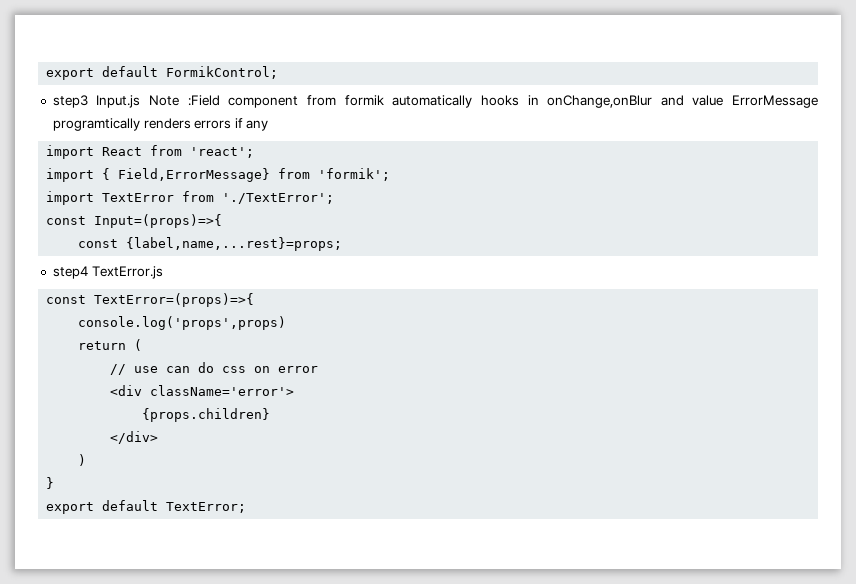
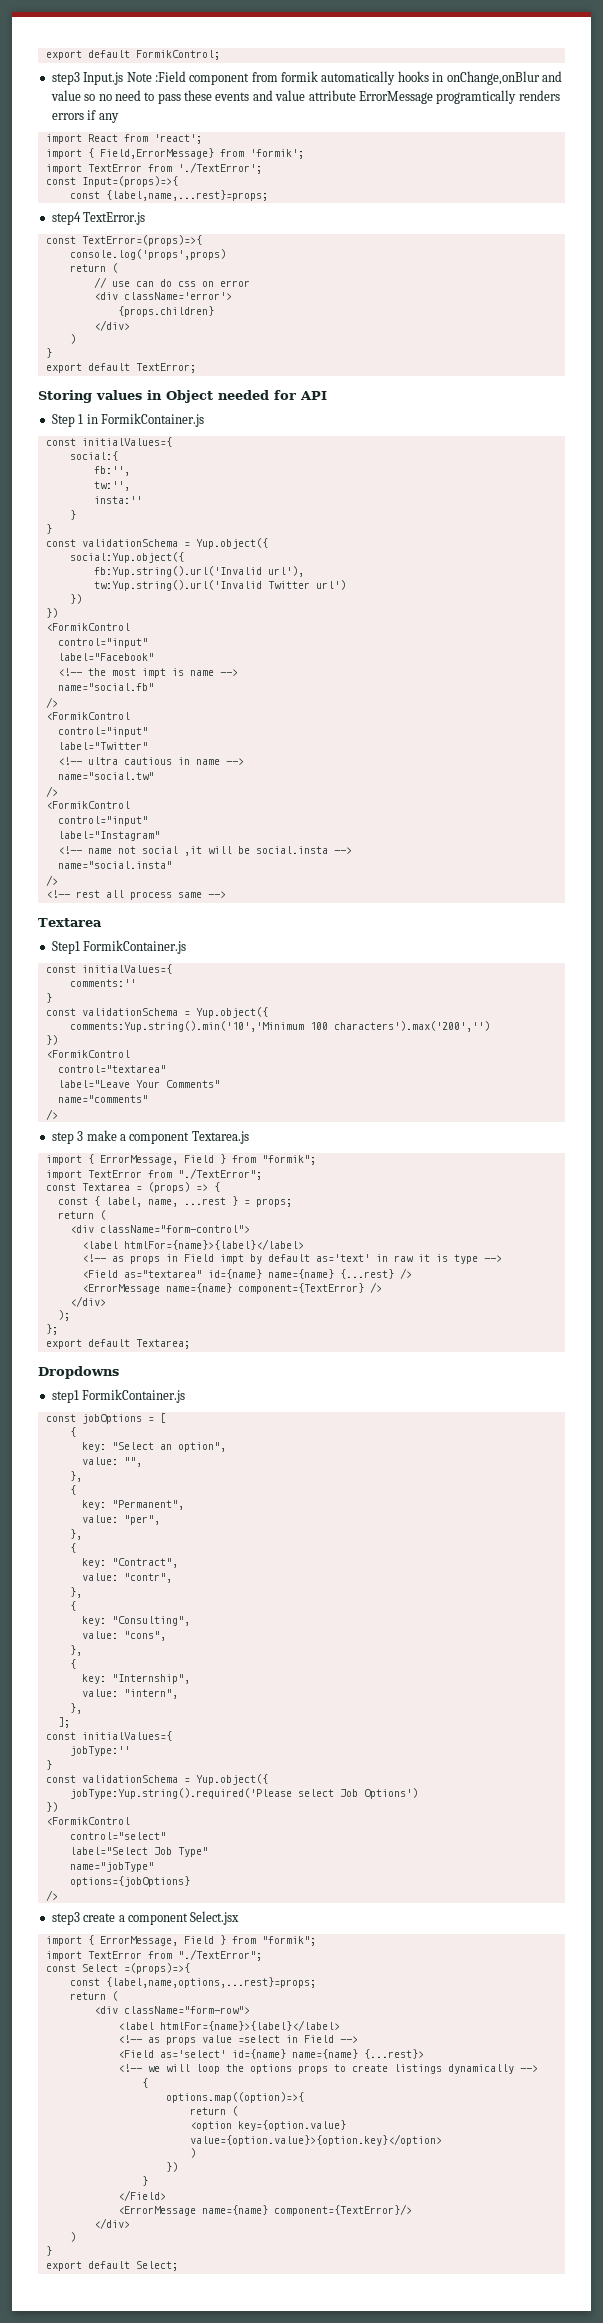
- step3 Input.js Note :Field component from formik automatically hooks in onChange,onBlur and value ErrorMessage programtically renders errors if any
+ step3 Input.js Note :Field component from formik automatically hooks in onChange,onBlur and value so no need to pass these events and value attribute ErrorMessage programtically renders errors if any
+ Storing values in Object needed for API
+ Step 1 in FormikContainer.js
+ const initialValues={
+ social:{
+ fb:'',
+ tw:'',
+ insta:''
+ }
+ }
+ const validationSchema = Yup.object({
+ social:Yup.object({
+ fb:Yup.string().url('Invalid url'),
+ tw:Yup.string().url('Invalid Twitter url')
+ })
+ })
+ <FormikControl
+ control="input"
+ label="Facebook"
+ <!-- the most impt is name -->
+ name="social.fb"
+ />
+ <FormikControl
+ control="input"
+ label="Twitter"
+ <!-- ultra cautious in name -->
+ name="social.tw"
+ />
+ <FormikControl
+ control="input"
+ label="Instagram"
+ <!-- name not social ,it will be social.insta -->
+ name="social.insta"
+ />
+ <!-- rest all process same -->
+ Textarea
+ Step1 FormikContainer.js
+ const initialValues={
+ comments:''
+ }
+ const validationSchema = Yup.object({
+ comments:Yup.string().min('10','Minimum 100 characters').max('200','')
+ })
+ <FormikControl
+ control="textarea"
+ label="Leave Your Comments"
+ name="comments"
+ />
+ step 3 make a component Textarea.js
+ import { ErrorMessage, Field } from "formik";
+ import TextError from "./TextError";
+ const Textarea = (props) => {
+ const { label, name, ...rest } = props;
+ return (
+ <div className="form-control">
+ <label htmlFor={name}>{label}</label>
+ <!-- as props in Field impt by default as='text' in raw it is type -->
+ <Field as="textarea" id={name} name={name} {...rest} />
+ <ErrorMessage name={name} component={TextError} />
+ </div>
+ );
+ };
+ export default Textarea;
+ Dropdowns
+ step1 FormikContainer.js
+ const jobOptions = [
+ {
+ key: "Select an option",
+ value: "",
+ },
+ {
+ key: "Permanent",
+ value: "per",
+ },
+ {
+ key: "Contract",
+ value: "contr",
+ },
+ {
+ key: "Consulting",
+ value: "cons",
+ },
+ {
+ key: "Internship",
+ value: "intern",
+ },
+ ];
+ const initialValues={
+ jobType:''
+ }
+ const validationSchema = Yup.object({
+ jobType:Yup.string().required('Please select Job Options')
+ })
+ <FormikControl
+ control="select"
+ label="Select Job Type"
+ name="jobType"
+ options={jobOptions}
+ />
+ step3 create a component Select.jsx
+ import { ErrorMessage, Field } from "formik";
+ import TextError from "./TextError";
+ const Select =(props)=>{
+ const {label,name,options,...rest}=props;
+ return (
+ <div className="form-row">
+ <label htmlFor={name}>{label}</label>
+ <!-- as props value =select in Field -->
+ <Field as='select' id={name} name={name} {...rest}>
+ <!-- we will loop the options props to create listings dynamically -->
+ {
+ options.map((option)=>{
+ return (
+ <option key={option.value} value={option.value}>{option.key}</option>
+ )
+ })
+ }
+ </Field>
+ <ErrorMessage name={name} component={TextError}/>
+ </div>
+ )
+ }
+ export default Select;

